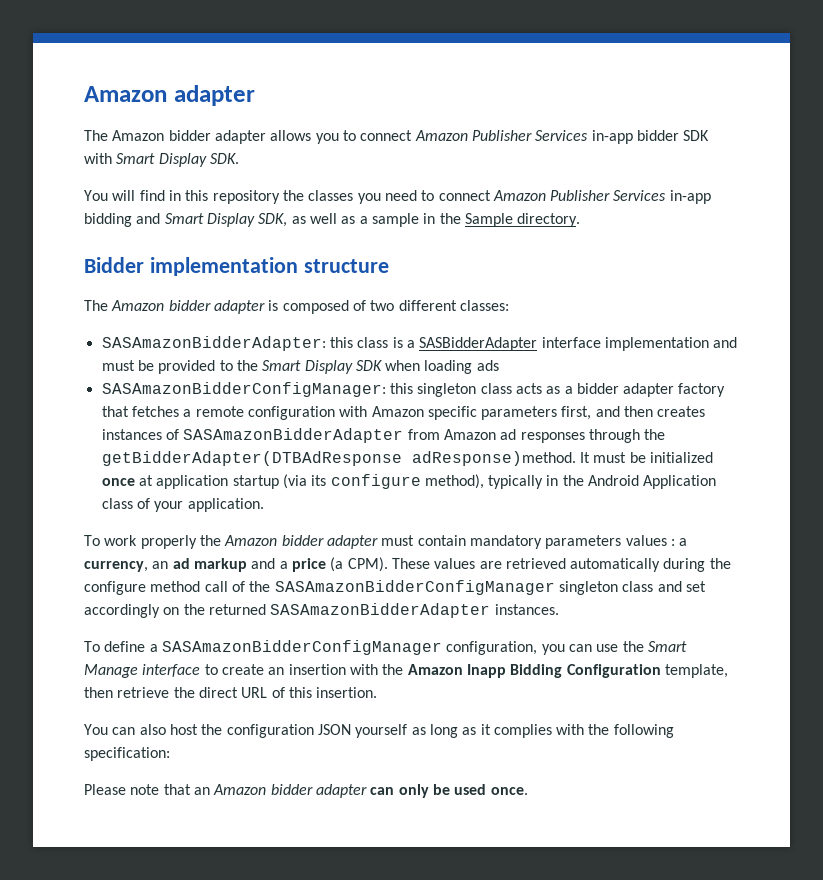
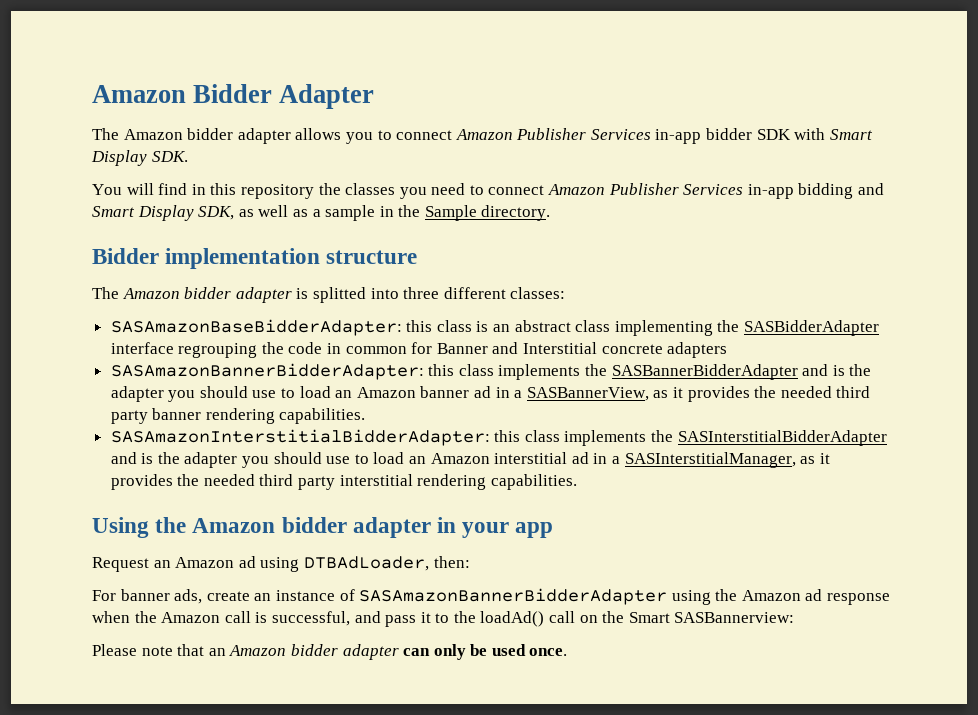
- Amazon adapter
+ Amazon Bidder Adapter
- The Amazon bidder adapter is composed of two different classes:
+ The Amazon bidder adapter is splitted into three different classes:
- SASAmazonBidderAdapter: this class is a SASBidderAdapter interface implementation and must be provided to the Smart Display SDK when loading ads
- SASAmazonBidderConfigManager: this singleton class acts as a bidder adapter factory that fetches a remote configuration with Amazon specific parameters first, and then creates instances of SASAmazonBidderAdapter from Amazon ad responses through the getBidderAdapter(DTBAdResponse adResponse)method. It must be initialized once at application startup (via its configure method), typically in the Android Application class of your application.
- To work properly the Amazon bidder adapter must contain mandatory parameters values : a currency, an ad markup and a price (a CPM). These values are retrieved automatically during the configure method call of the SASAmazonBidderConfigManager singleton class and set accordingly on the returned SASAmazonBidderAdapter instances.
- To define a SASAmazonBidderConfigManager configuration, you can use the Smart Manage interface to create an insertion with the Amazon Inapp Bidding Configuration template, then retrieve the direct URL of this insertion.
- You can also host the configuration JSON yourself as long as it complies with the following specification:
+ SASAmazonBaseBidderAdapter: this class is an abstract class implementing the SASBidderAdapter interface regrouping the code in common for Banner and Interstitial concrete adapters
+ SASAmazonBannerBidderAdapter: this class implements the SASBannerBidderAdapter and is the adapter you should use to load an Amazon banner ad in a SASBannerView, as it provides the needed third party banner rendering capabilities.
+ SASAmazonInterstitialBidderAdapter: this class implements the SASInterstitialBidderAdapter and is the adapter you should use to load an Amazon interstitial ad in a SASInterstitialManager, as it provides the needed third party interstitial rendering capabilities.
+ Using the Amazon bidder adapter in your app
+ Request an Amazon ad using DTBAdLoader, then:
+ For banner ads, create an instance of SASAmazonBannerBidderAdapter using the Amazon ad response when the Amazon call is successful, and pass it to the loadAd() call on the Smart SASBannerview:

